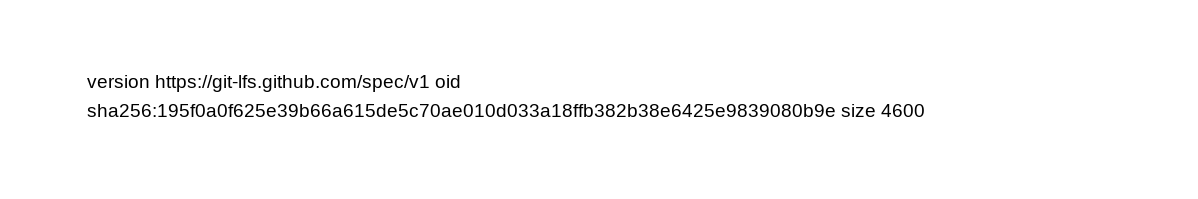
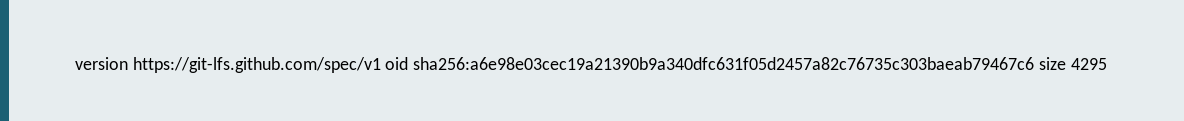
- version https://git-lfs.github.com/spec/v1 oid sha256:195f0a0f625e39b66a615de5c70ae010d033a18ffb382b38e6425e9839080b9e size 4600
+ version https://git-lfs.github.com/spec/v1 oid sha256:a6e98e03cec19a21390b9a340dfc631f05d2457a82c76735c303baeab79467c6 size 4295

